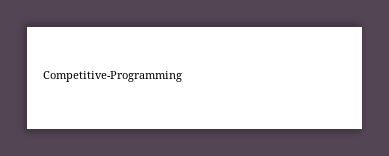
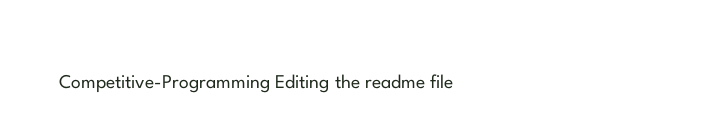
- Competitive-Programming
+ Competitive-Programming Editing the readme file

